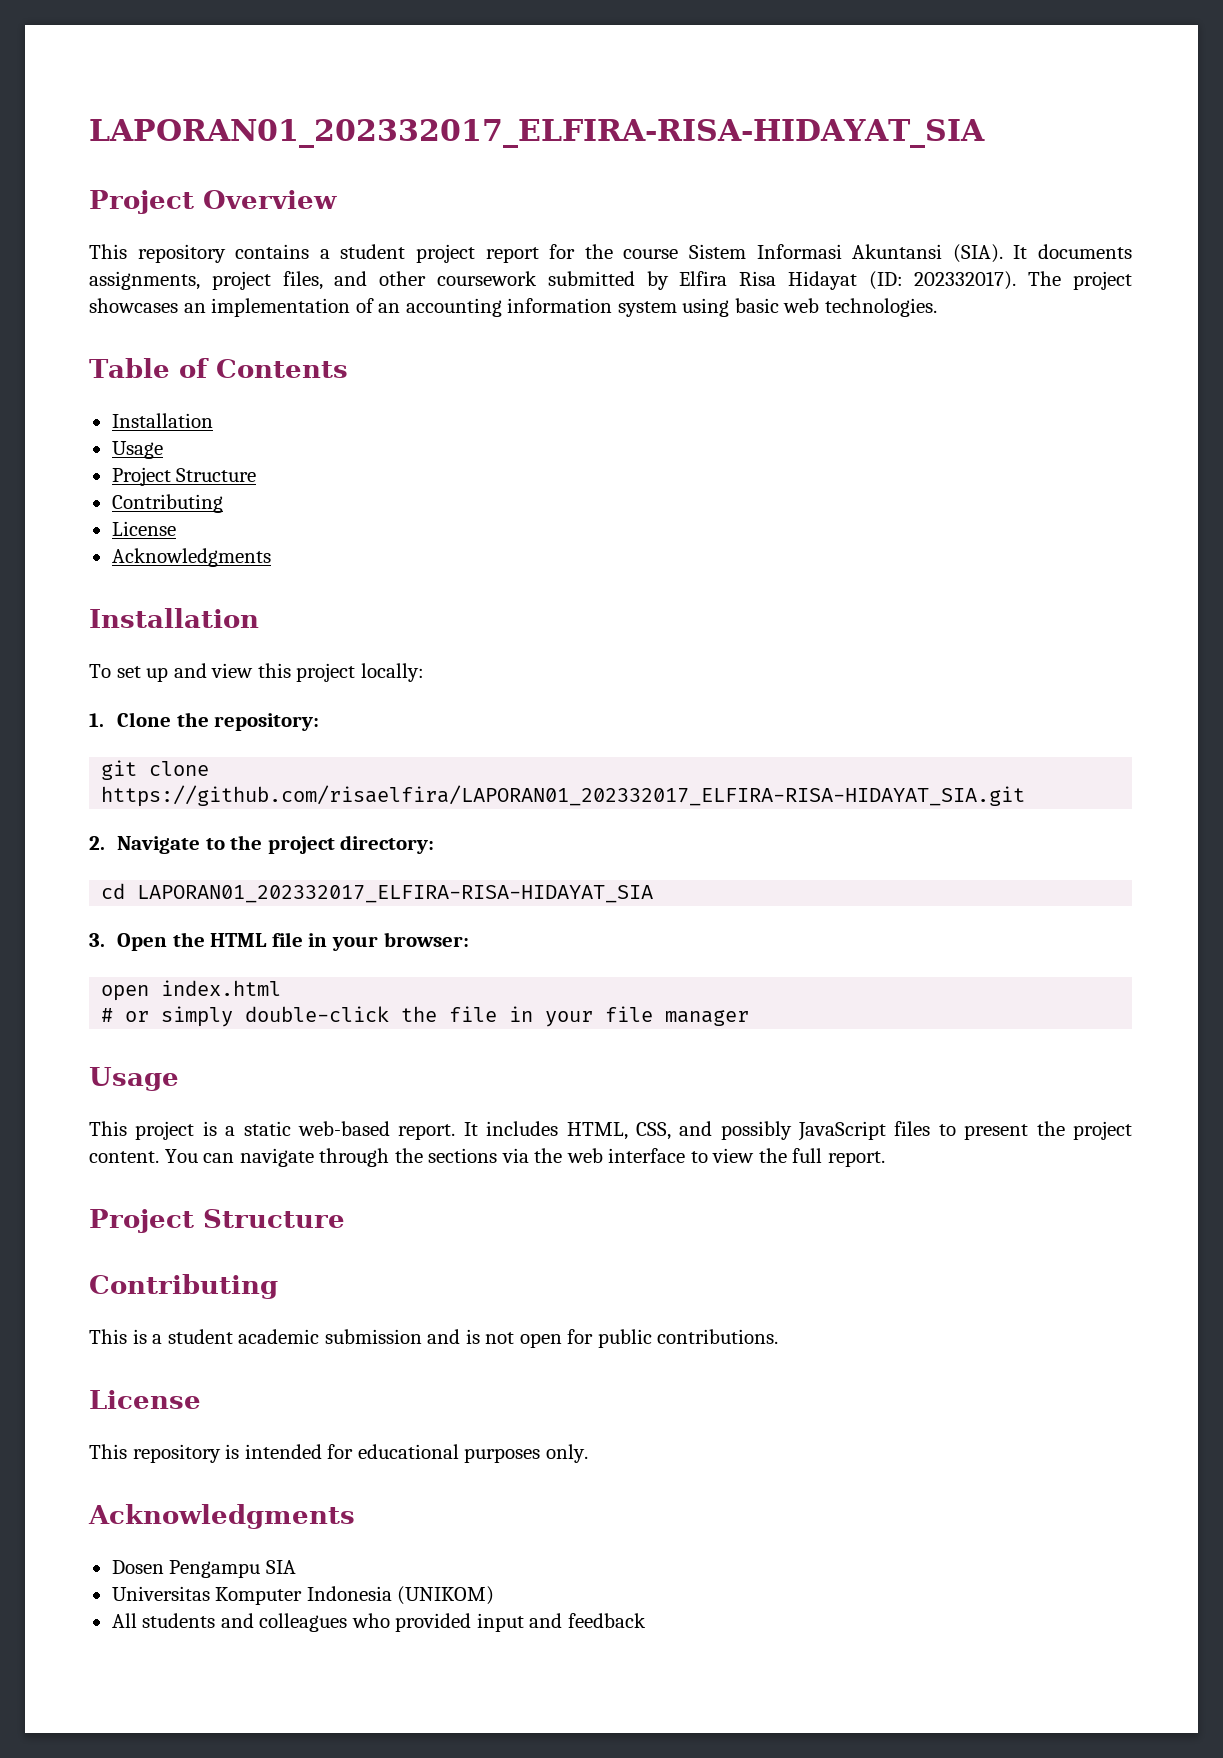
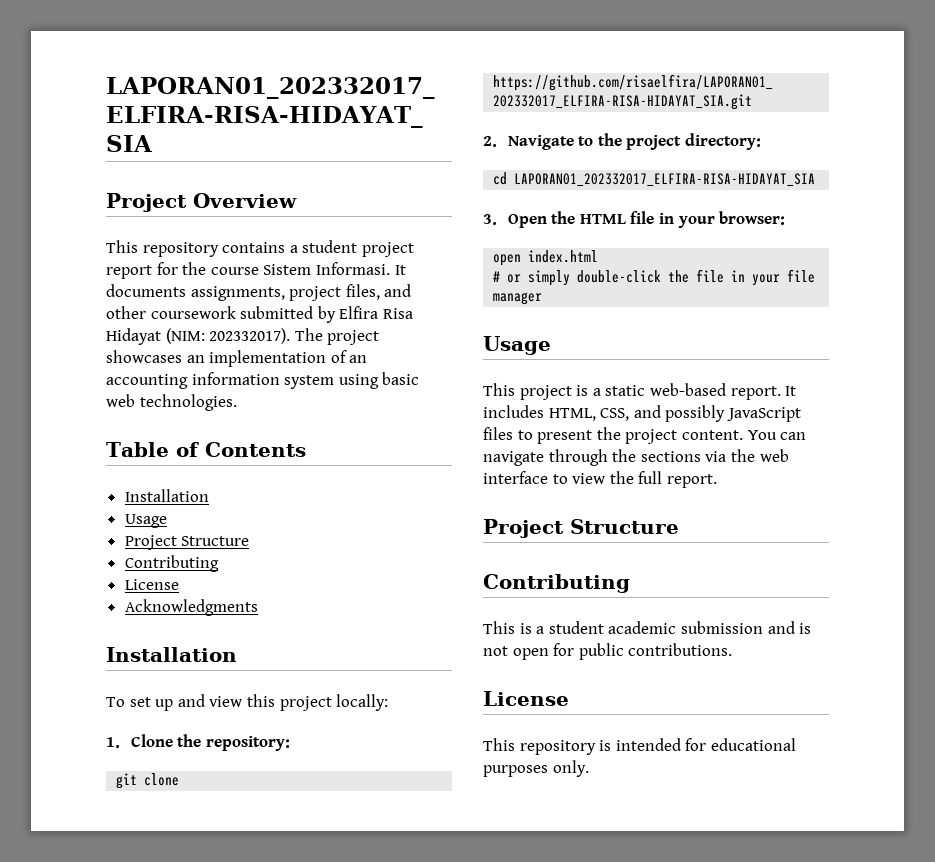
- This repository contains a student project report for the course Sistem Informasi Akuntansi (SIA).
+ This repository contains a student project report for the course Sistem Informasi.
- It documents assignments, project files, and other coursework submitted by Elfira Risa Hidayat (ID: 202332017).
+ It documents assignments, project files, and other coursework submitted by Elfira Risa Hidayat (NIM: 202332017).
  This repository is intended for educational purposes only.
- Acknowledgments
- Dosen Pengampu SIA
- Universitas Komputer Indonesia (UNIKOM)
- All students and colleagues who provided input and feedback

